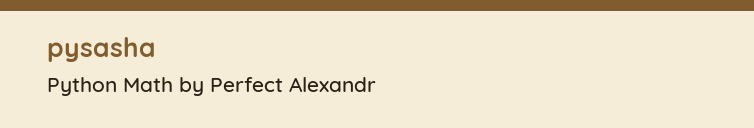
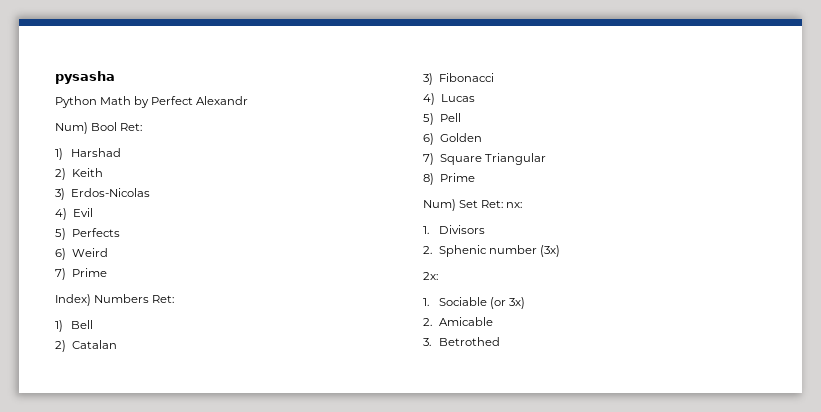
+ Num) Bool Ret:
+ 1) Harshad
+ 2) Keith
+ 3) Erdos-Nicolas
+ 4) Evil
+ 5) Perfects
+ 6) Weird
+ 7) Prime
+ Index) Numbers Ret:
+ 1) Bell
+ 2) Catalan
+ 3) Fibonacci
+ 4) Lucas
+ 5) Pell
+ 6) Golden
+ 7) Square Triangular
+ 8) Prime
+ Num) Set Ret: nx:
+ 1. Divisors
+ 2. Sphenic number (3x)
+ 2x:
+ 1. Sociable (or 3x)
+ 2. Amicable
+ 3. Betrothed

